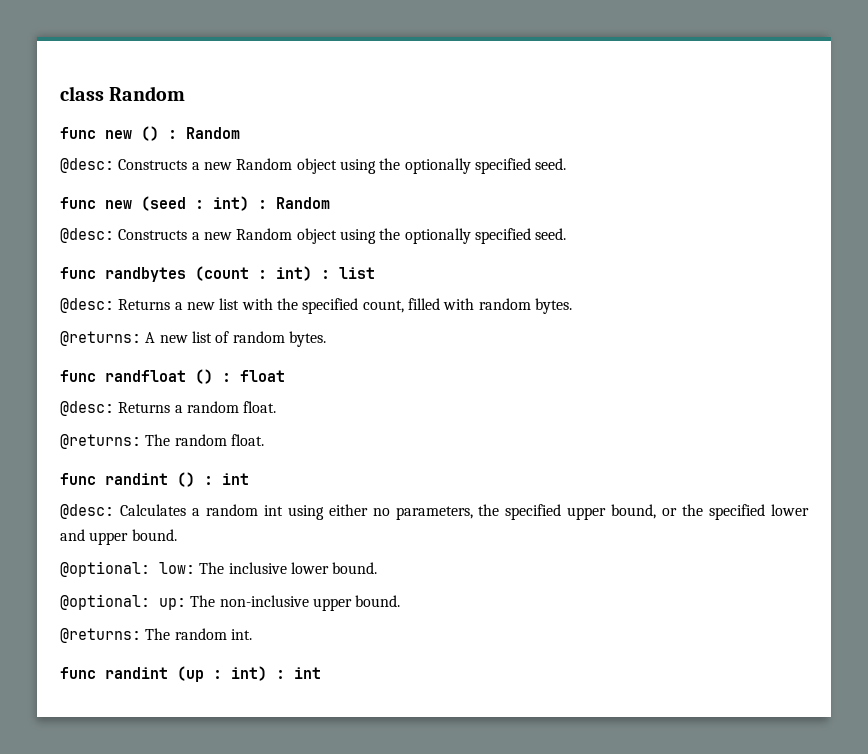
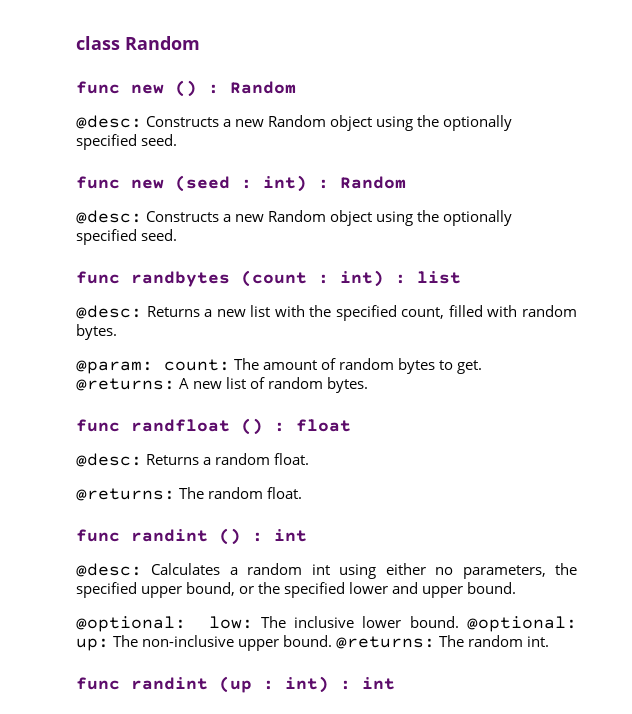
+ @param: count: The amount of random bytes to get.
- @optional: low: The inclusive lower bound.
- @optional: up: The non-inclusive upper bound.
- @returns: The random int.
+ @optional: low: The inclusive lower bound. @optional: up: The non-inclusive upper bound. @returns: The random int.

